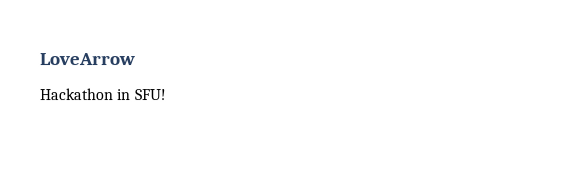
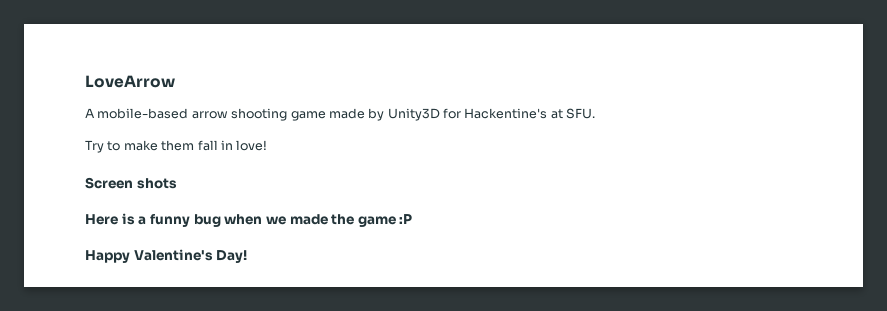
- Hackathon in SFU!
+ A mobile-based arrow shooting game made by Unity3D for Hackentine's at SFU.
+ Try to make them fall in love!
+ Screen shots
+ Here is a funny bug when we made the game :P
+ Happy Valentine's Day!

